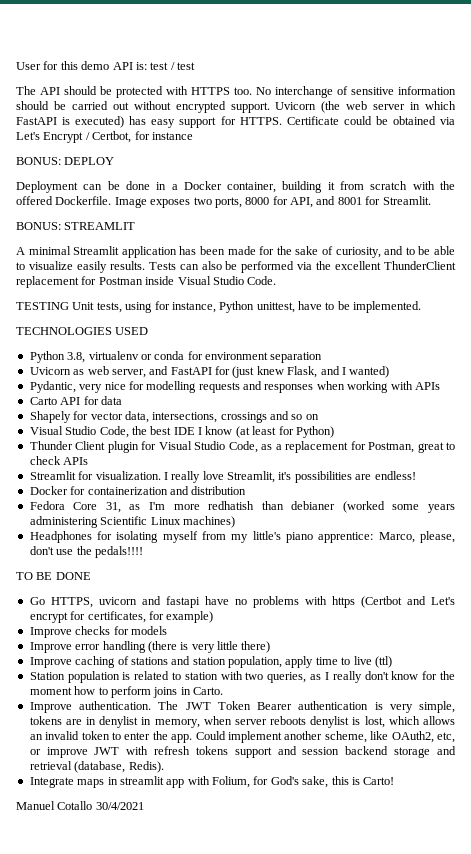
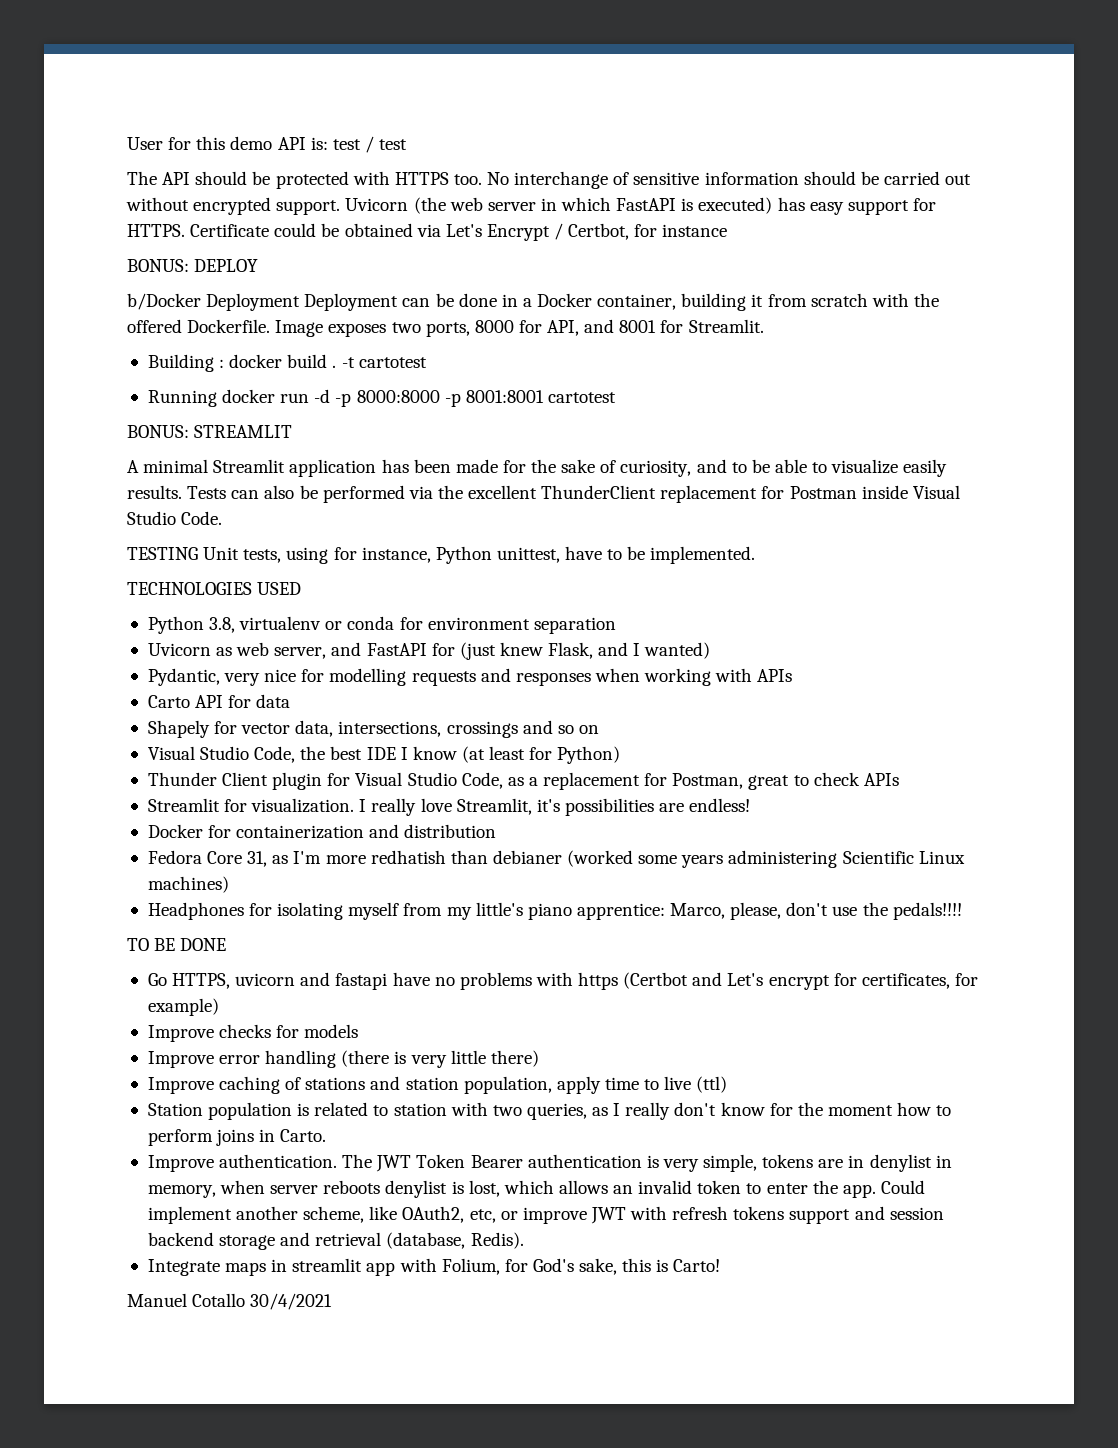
- Deployment can be done in a Docker container, building it from scratch with the offered Dockerfile.
+ b/Docker Deployment Deployment can be done in a Docker container, building it from scratch with the offered Dockerfile.
+ Building : docker build . -t cartotest
+ Running docker run -d -p 8000:8000 -p 8001:8001 cartotest

